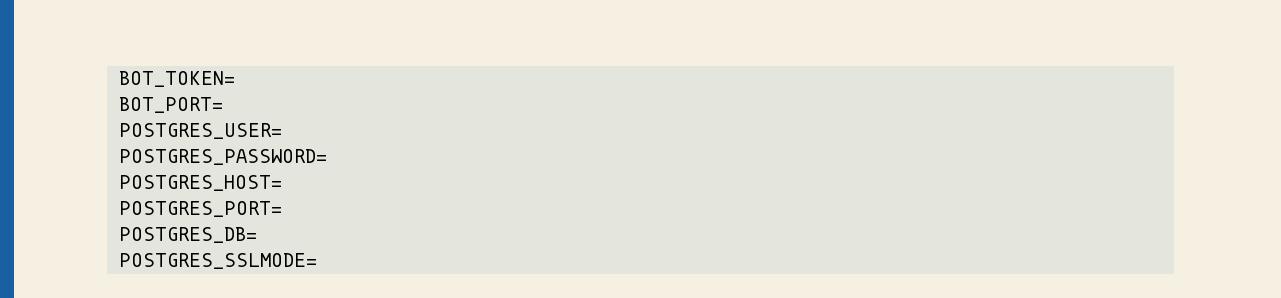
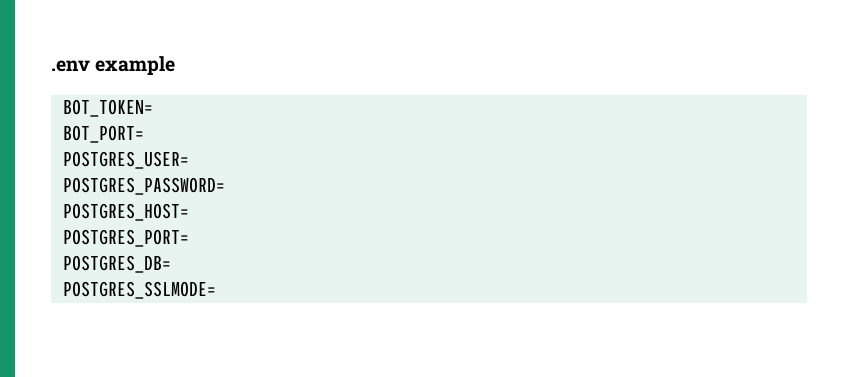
+ .env example

